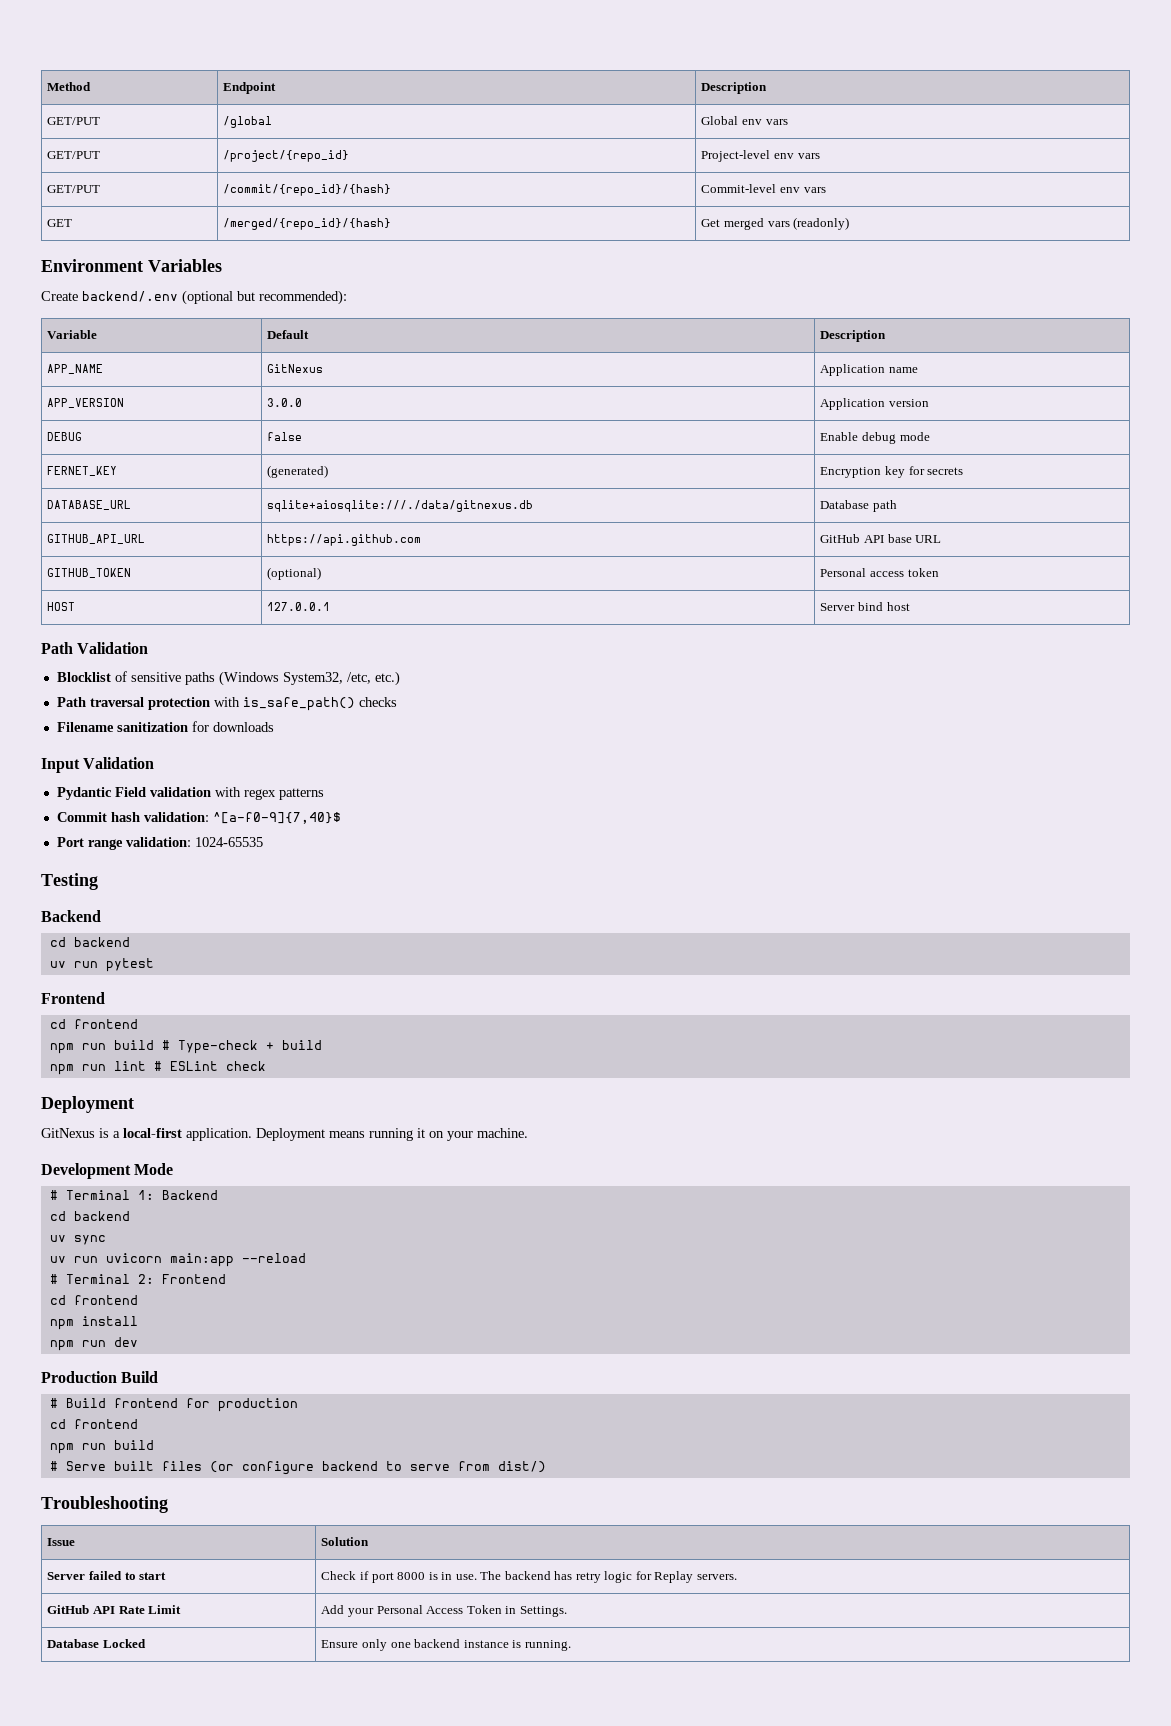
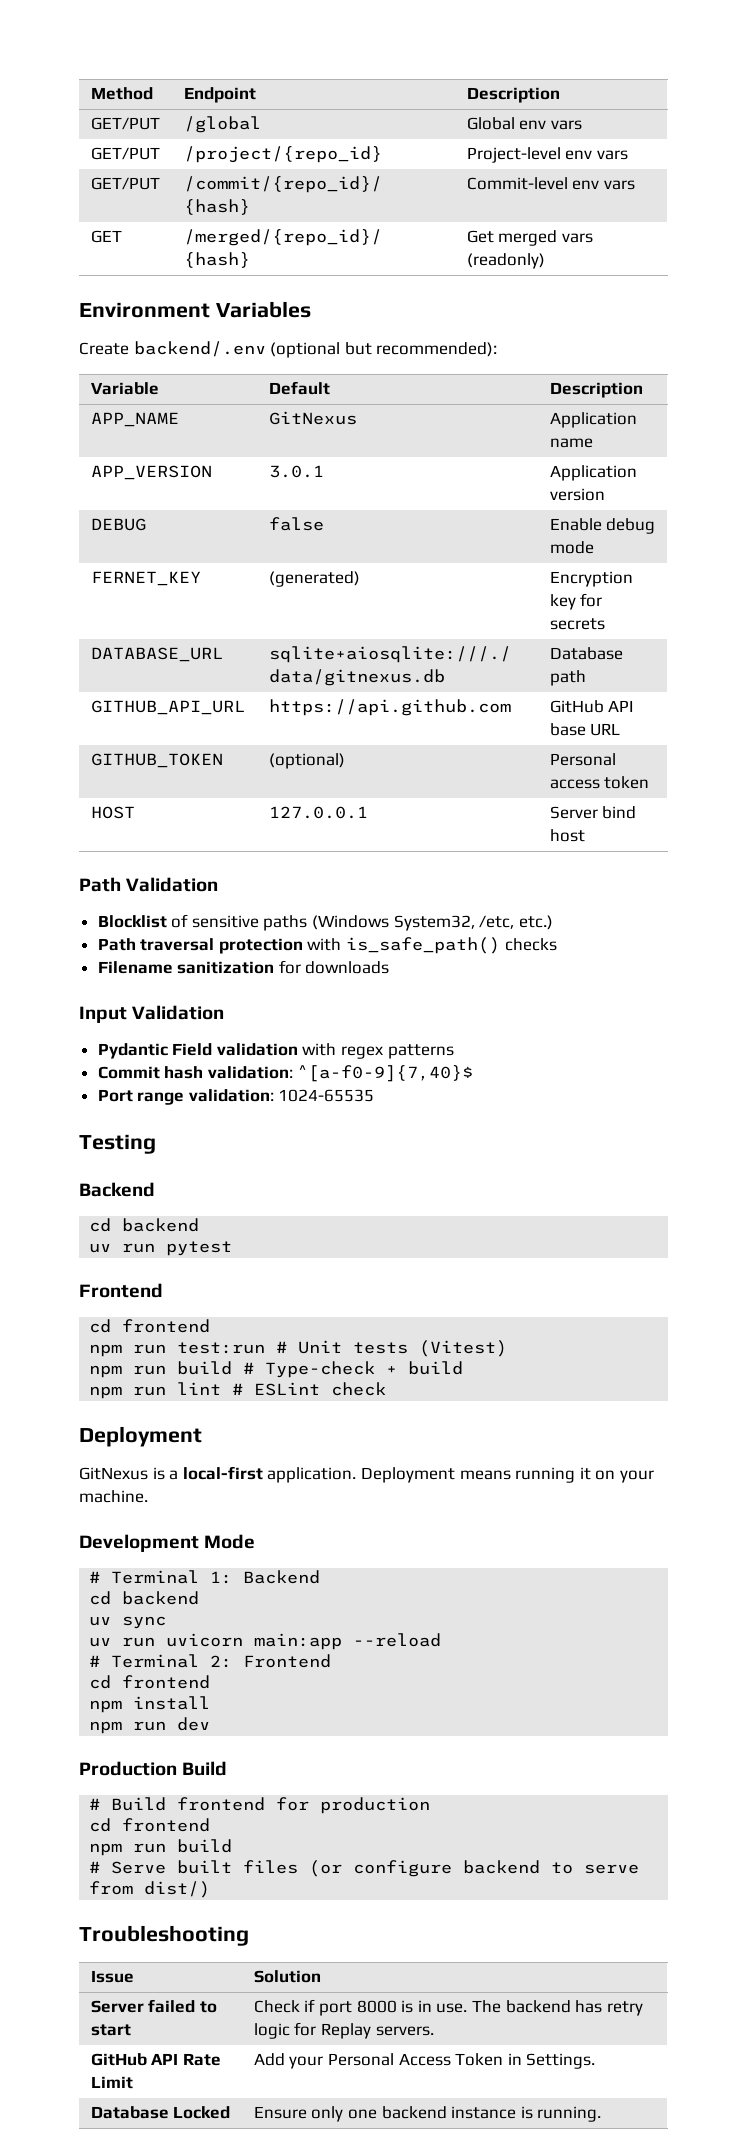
- APP_VERSION | 3.0.0 | Application version
+ APP_VERSION | 3.0.1 | Application version
+ npm run test:run # Unit tests (Vitest)

